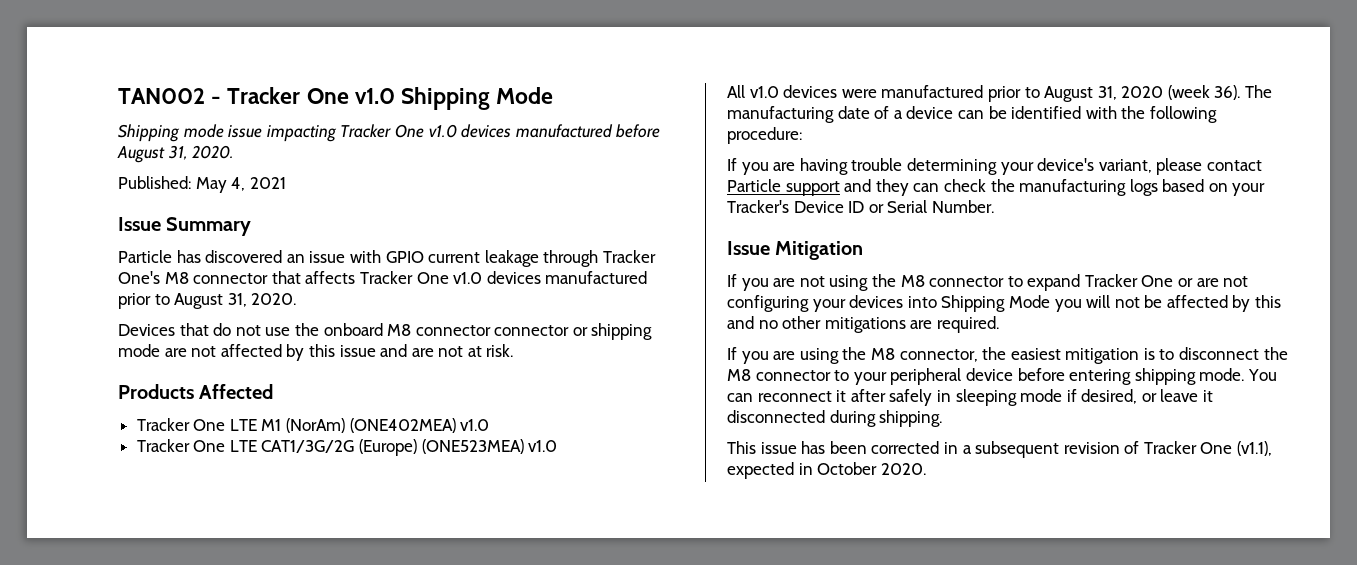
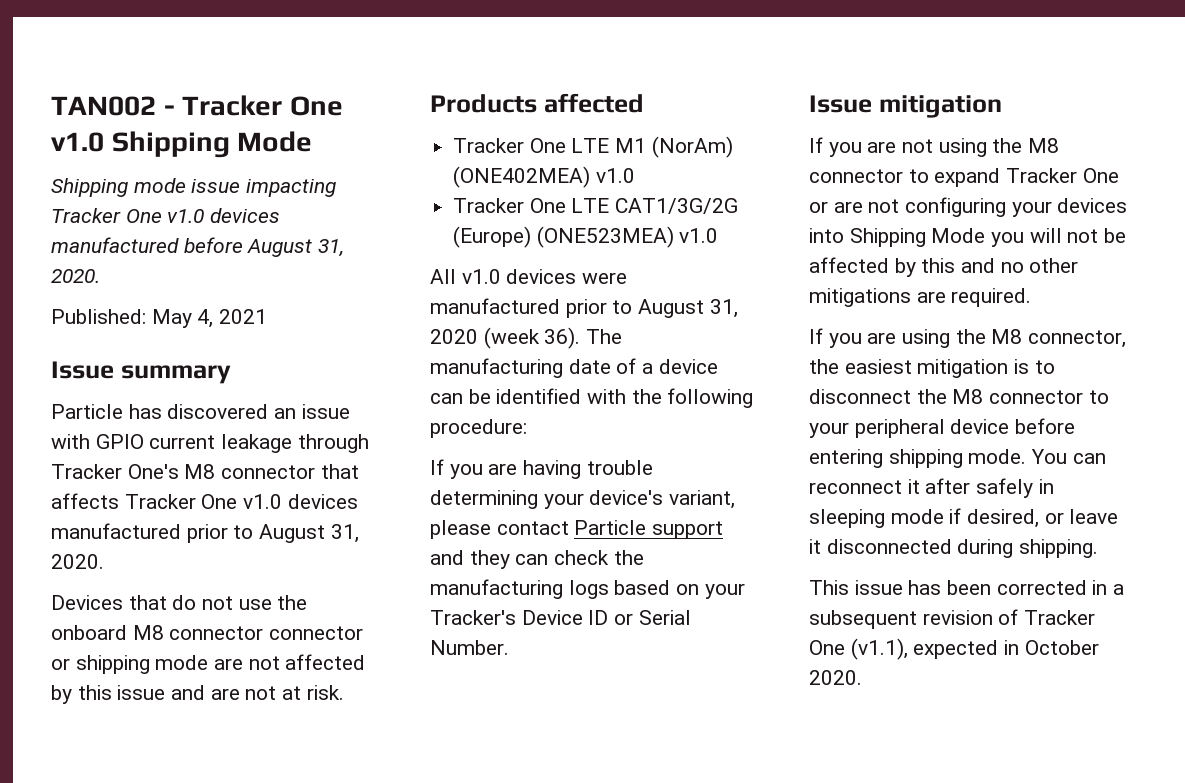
- Issue Summary
+ Issue summary
- Products Affected
+ Products affected
- Issue Mitigation
+ Issue mitigation

